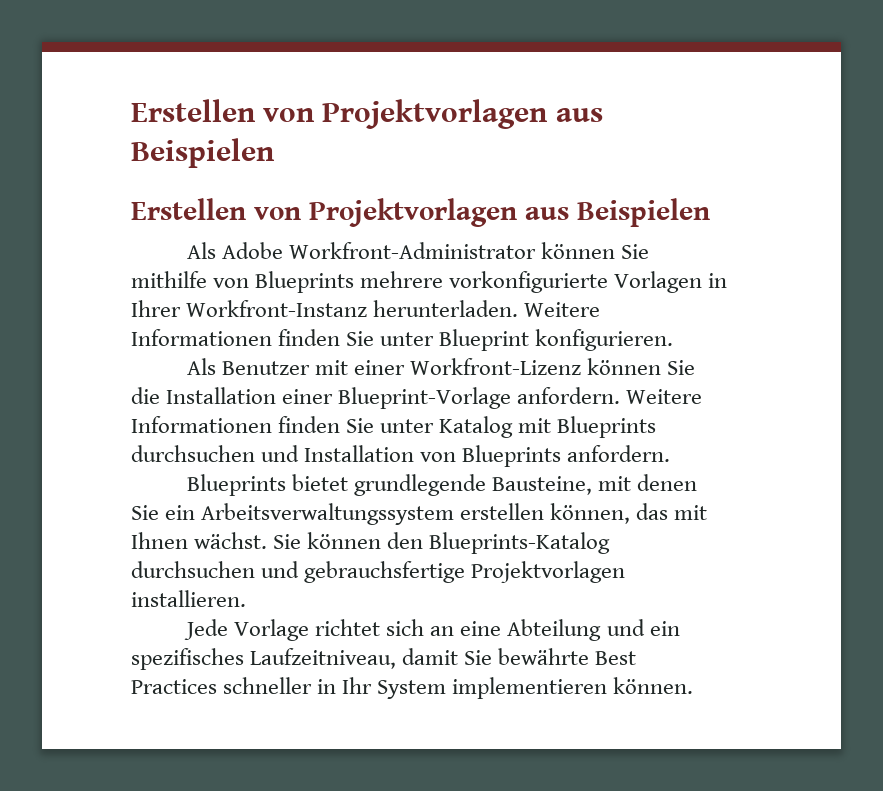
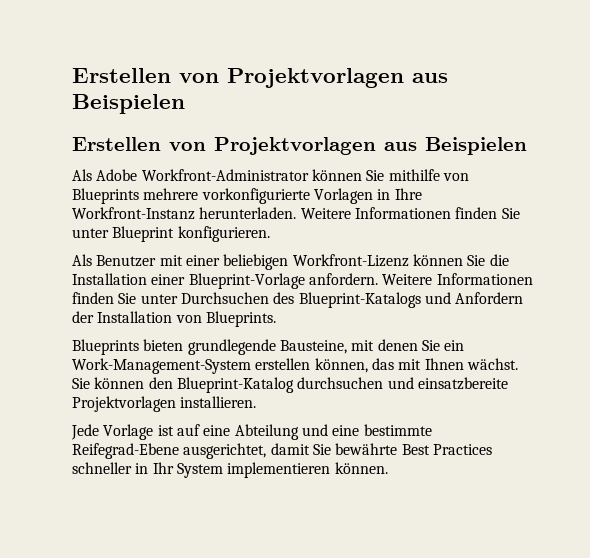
- Als Adobe Workfront-Administrator können Sie mithilfe von Blueprints mehrere vorkonfigurierte Vorlagen in Ihrer Workfront-Instanz herunterladen.
+ Als Adobe Workfront-Administrator können Sie mithilfe von Blueprints mehrere vorkonfigurierte Vorlagen in Ihre Workfront-Instanz herunterladen.
- Als Benutzer mit einer Workfront-Lizenz können Sie die Installation einer Blueprint-Vorlage anfordern.
+ Als Benutzer mit einer beliebigen Workfront-Lizenz können Sie die Installation einer Blueprint-Vorlage anfordern.
- Weitere Informationen finden Sie unter Katalog mit Blueprints durchsuchen und Installation von Blueprints anfordern.
- Blueprints bietet grundlegende Bausteine, mit denen Sie ein Arbeitsverwaltungssystem erstellen können, das mit Ihnen wächst.
+ Weitere Informationen finden Sie unter Durchsuchen des Blueprint-Katalogs und Anfordern der Installation von Blueprints.
+ Blueprints bieten grundlegende Bausteine, mit denen Sie ein Work-Management-System erstellen können, das mit Ihnen wächst.
- Sie können den Blueprints-Katalog durchsuchen und gebrauchsfertige Projektvorlagen installieren.
+ Sie können den Blueprint-Katalog durchsuchen und einsatzbereite Projektvorlagen installieren.
- Jede Vorlage richtet sich an eine Abteilung und ein spezifisches Laufzeitniveau, damit Sie bewährte Best Practices schneller in Ihr System implementieren können.
+ Jede Vorlage ist auf eine Abteilung und eine bestimmte Reifegrad-Ebene ausgerichtet, damit Sie bewährte Best Practices schneller in Ihr System implementieren können.

